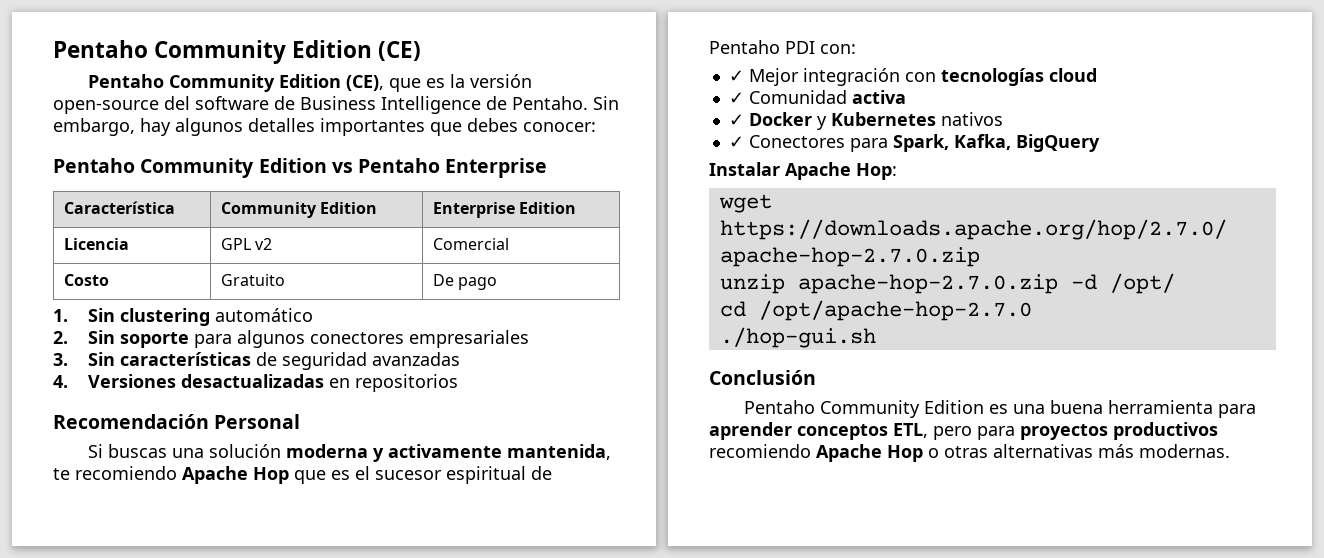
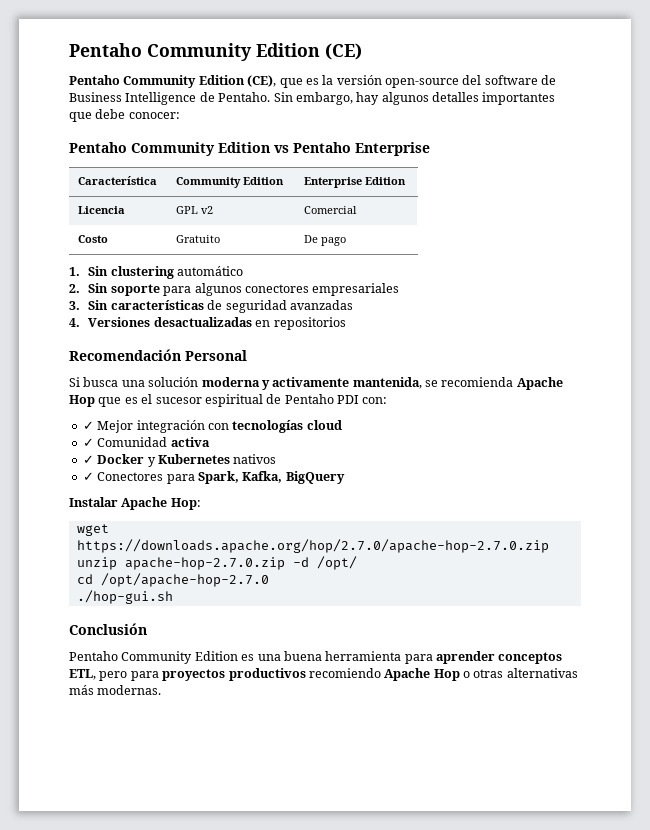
- Sin embargo, hay algunos detalles importantes que debes conocer:
+ Sin embargo, hay algunos detalles importantes que debe conocer:
- Si buscas una solución moderna y activamente mantenida, te recomiendo Apache Hop que es el sucesor espiritual de Pentaho PDI con:
+ Si busca una solución moderna y activamente mantenida, se recomienda Apache Hop que es el sucesor espiritual de Pentaho PDI con:

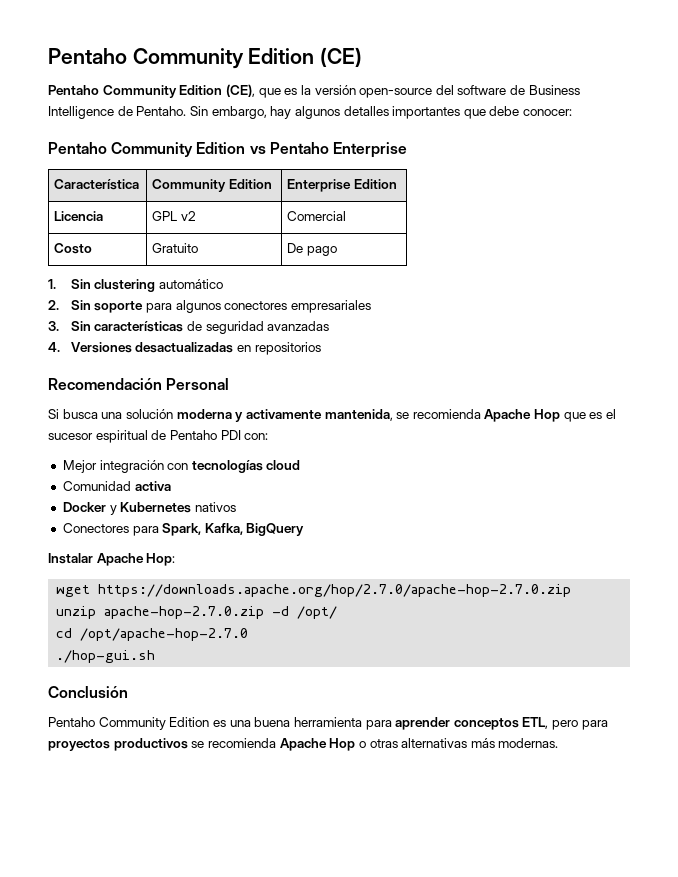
- ✓ Mejor integración con tecnologías cloud
+ Mejor integración con tecnologías cloud
- ✓ Comunidad activa
+ Comunidad activa
- ✓ Docker y Kubernetes nativos
+ Docker y Kubernetes nativos
- ✓ Conectores para Spark, Kafka, BigQuery
+ Conectores para Spark, Kafka, BigQuery
- Pentaho Community Edition es una buena herramienta para aprender conceptos ETL, pero para proyectos productivos recomiendo Apache Hop o otras alternativas más modernas.
+ Pentaho Community Edition es una buena herramienta para aprender conceptos ETL, pero para proyectos productivos se recomienda Apache Hop o otras alternativas más modernas.

